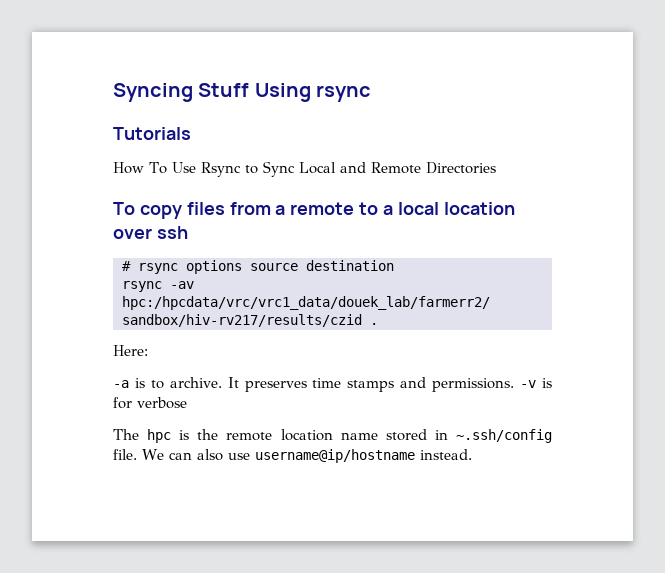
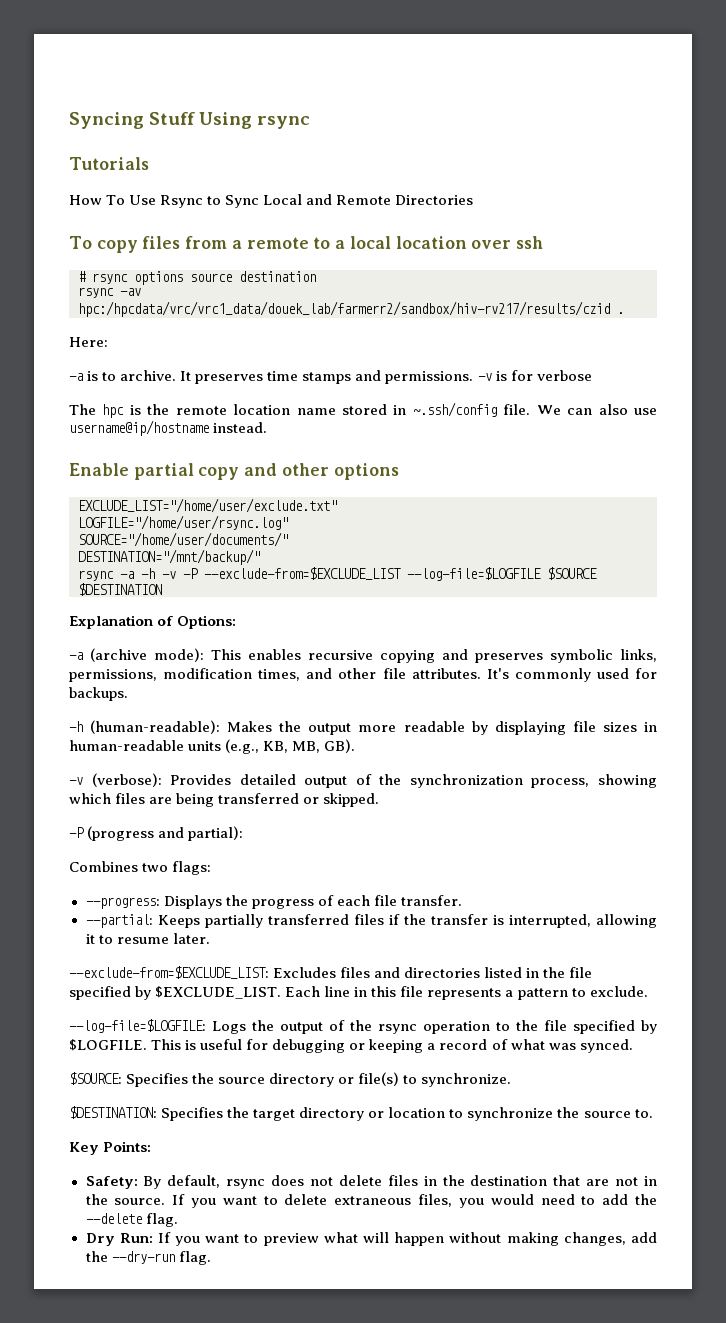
+ Enable partial copy and other options
+ EXCLUDE_LIST="/home/user/exclude.txt"
+ LOGFILE="/home/user/rsync.log"
+ SOURCE="/home/user/documents/"
+ DESTINATION="/mnt/backup/"
+ rsync -a -h -v -P --exclude-from=$EXCLUDE_LIST --log-file=$LOGFILE $SOURCE $DESTINATION
+ Explanation of Options:
+ -a (archive mode): This enables recursive copying and preserves symbolic links, permissions, modification times, and other file attributes. It's commonly used for backups.
+ -h (human-readable): Makes the output more readable by displaying file sizes in human-readable units (e.g., KB, MB, GB).
+ -v (verbose): Provides detailed output of the synchronization process, showing which files are being transferred or skipped.
+ -P (progress and partial):
+ Combines two flags:
+ --progress: Displays the progress of each file transfer.
+ --partial: Keeps partially transferred files if the transfer is interrupted, allowing it to resume later.
+ --exclude-from=$EXCLUDE_LIST: Excludes files and directories listed in the file specified by $EXCLUDE_LIST. Each line in this file represents a pattern to exclude.
+ --log-file=$LOGFILE: Logs the output of the rsync operation to the file specified by $LOGFILE. This is useful for debugging or keeping a record of what was synced.
+ $SOURCE: Specifies the source directory or file(s) to synchronize.
+ $DESTINATION: Specifies the target directory or location to synchronize the source to.
+ Key Points:
+ Safety: By default, rsync does not delete files in the destination that are not in the source. If you want to delete extraneous files, you would need to add the --delete flag.
+ Dry Run: If you want to preview what will happen without making changes, add the --dry-run flag.

